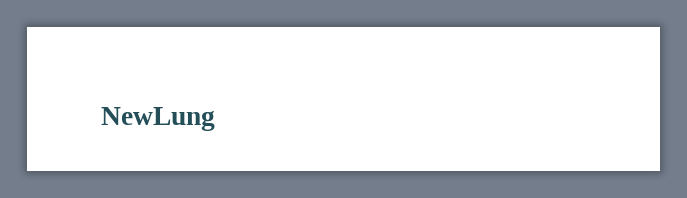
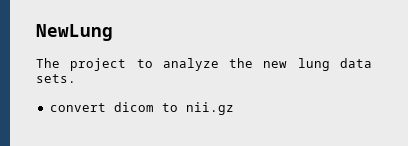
+ The project to analyze the new lung data sets.
+ convert dicom to nii.gz

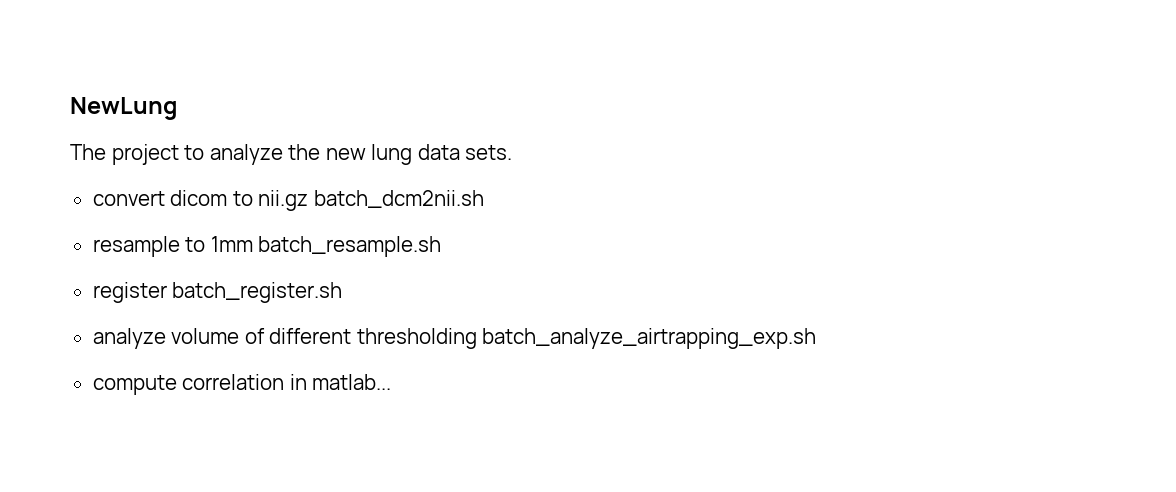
- convert dicom to nii.gz
+ convert dicom to nii.gz batch_dcm2nii.sh
+ resample to 1mm batch_resample.sh
+ register batch_register.sh
+ analyze volume of different thresholding batch_analyze_airtrapping_exp.sh
+ compute correlation in matlab...

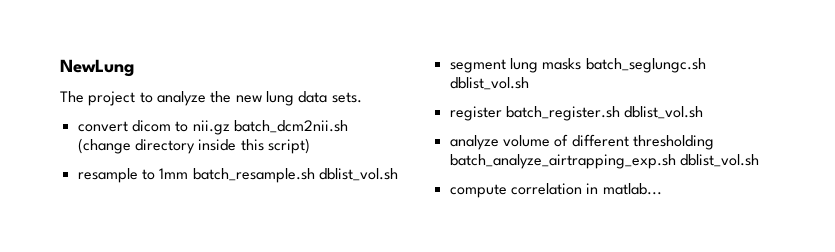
- convert dicom to nii.gz batch_dcm2nii.sh
+ convert dicom to nii.gz batch_dcm2nii.sh (change directory inside this script)
- resample to 1mm batch_resample.sh
+ resample to 1mm batch_resample.sh dblist_vol.sh
+ segment lung masks batch_seglungc.sh dblist_vol.sh
- register batch_register.sh
+ register batch_register.sh dblist_vol.sh
- analyze volume of different thresholding batch_analyze_airtrapping_exp.sh
+ analyze volume of different thresholding batch_analyze_airtrapping_exp.sh dblist_vol.sh

